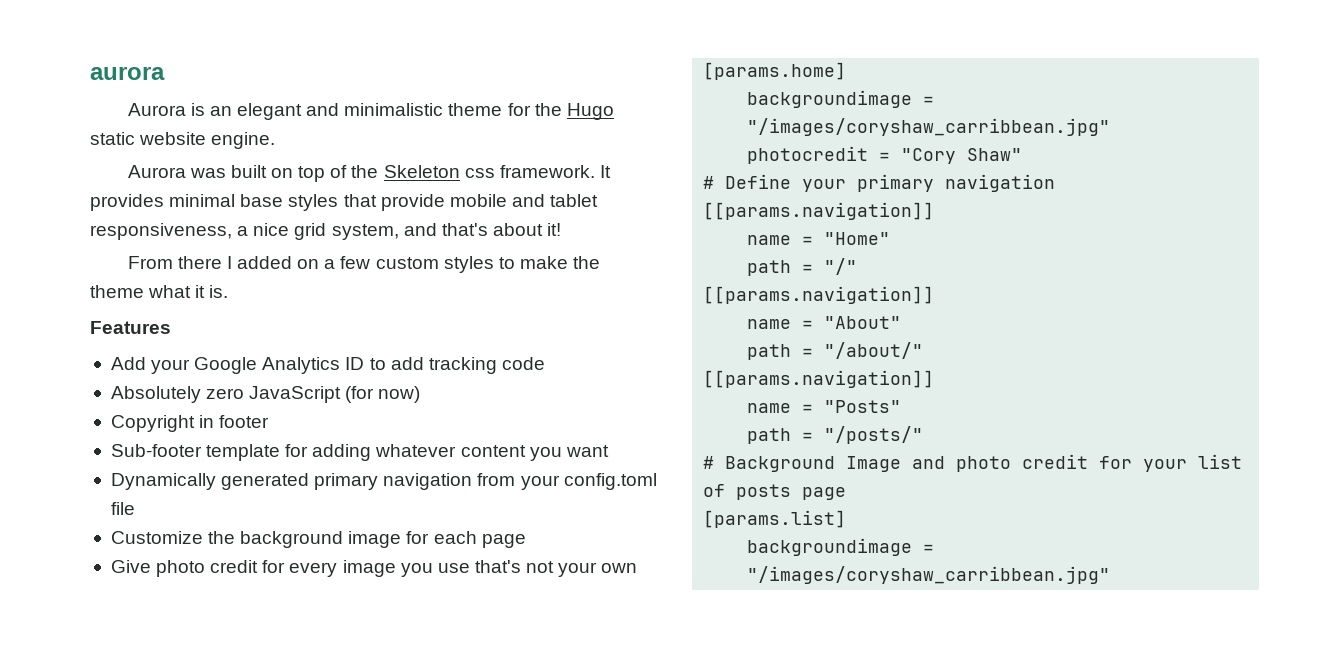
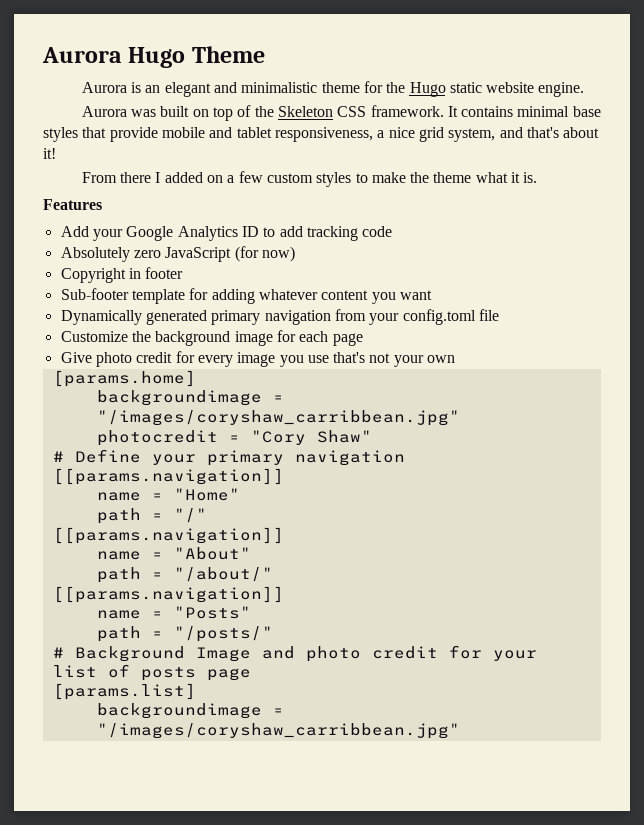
- aurora
+ Aurora Hugo Theme
- Aurora was built on top of the Skeleton css framework.
+ Aurora was built on top of the Skeleton CSS framework.
- It provides minimal base styles that provide mobile and tablet responsiveness, a nice grid system, and that's about it!
+ It contains minimal base styles that provide mobile and tablet responsiveness, a nice grid system, and that's about it!

